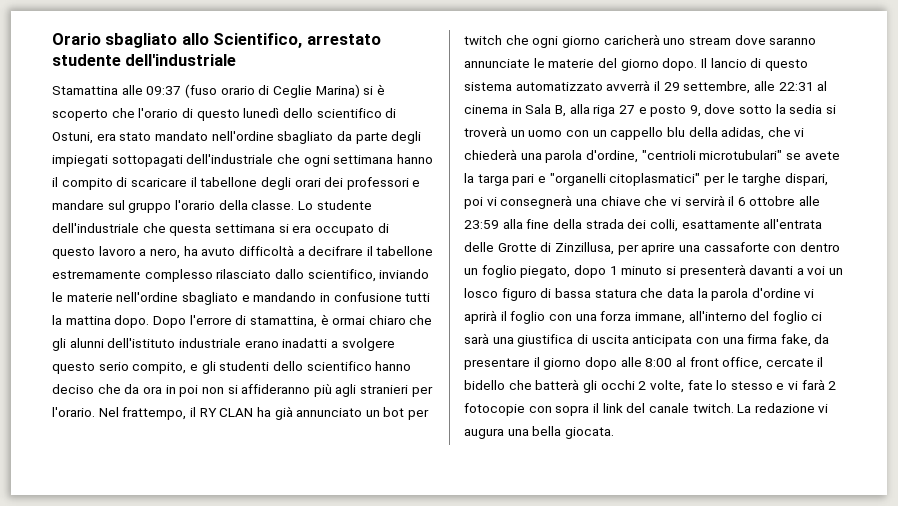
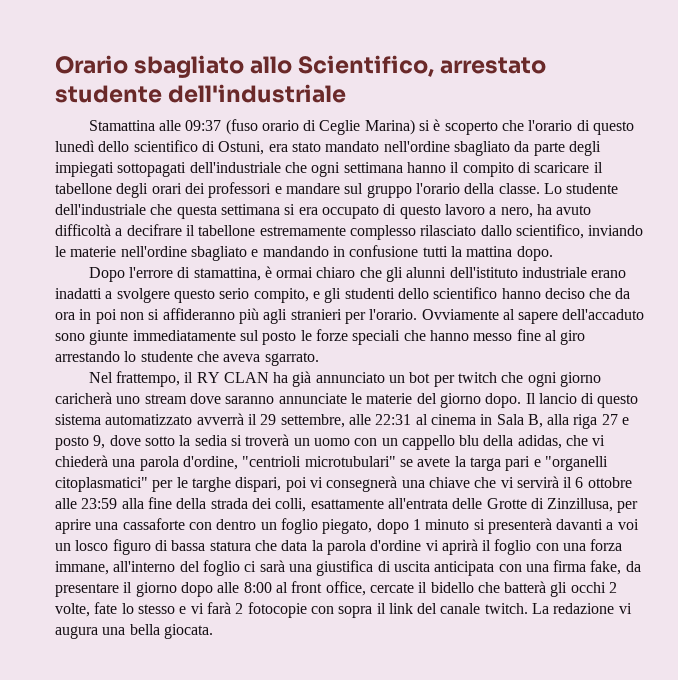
- Lo studente dell'industriale che questa settimana si era occupato di questo lavoro a nero, ha avuto difficoltà a decifrare il tabellone estremamente complesso rilasciato dallo scientifico, inviando le materie nell'ordine sbagliato e mandando in confusione tutti la mattina dopo. Dopo l'errore di stamattina, è ormai chiaro che gli alunni dell'istituto industriale erano inadatti a svolgere questo serio compito, e gli studenti dello scientifico hanno deciso che da ora in poi non si affideranno più agli stranieri per l'orario. Nel frattempo, il RY CLAN ha già annunciato un bot per twitch che ogni giorno caricherà uno stream dove saranno annunciate le materie del giorno dopo.
+ Lo studente dell'industriale che questa settimana si era occupato di questo lavoro a nero, ha avuto difficoltà a decifrare il tabellone estremamente complesso rilasciato dallo scientifico, inviando le materie nell'ordine sbagliato e mandando in confusione tutti la mattina dopo.
+ Dopo l'errore di stamattina, è ormai chiaro che gli alunni dell'istituto industriale erano inadatti a svolgere questo serio compito, e gli studenti dello scientifico hanno deciso che da ora in poi non si affideranno più agli stranieri per l'orario. Ovviamente al sapere dell'accaduto sono giunte immediatamente sul posto le forze speciali che hanno messo fine al giro arrestando lo studente che aveva sgarrato.
+ Nel frattempo, il RY CLAN ha già annunciato un bot per twitch che ogni giorno caricherà uno stream dove saranno annunciate le materie del giorno dopo.

